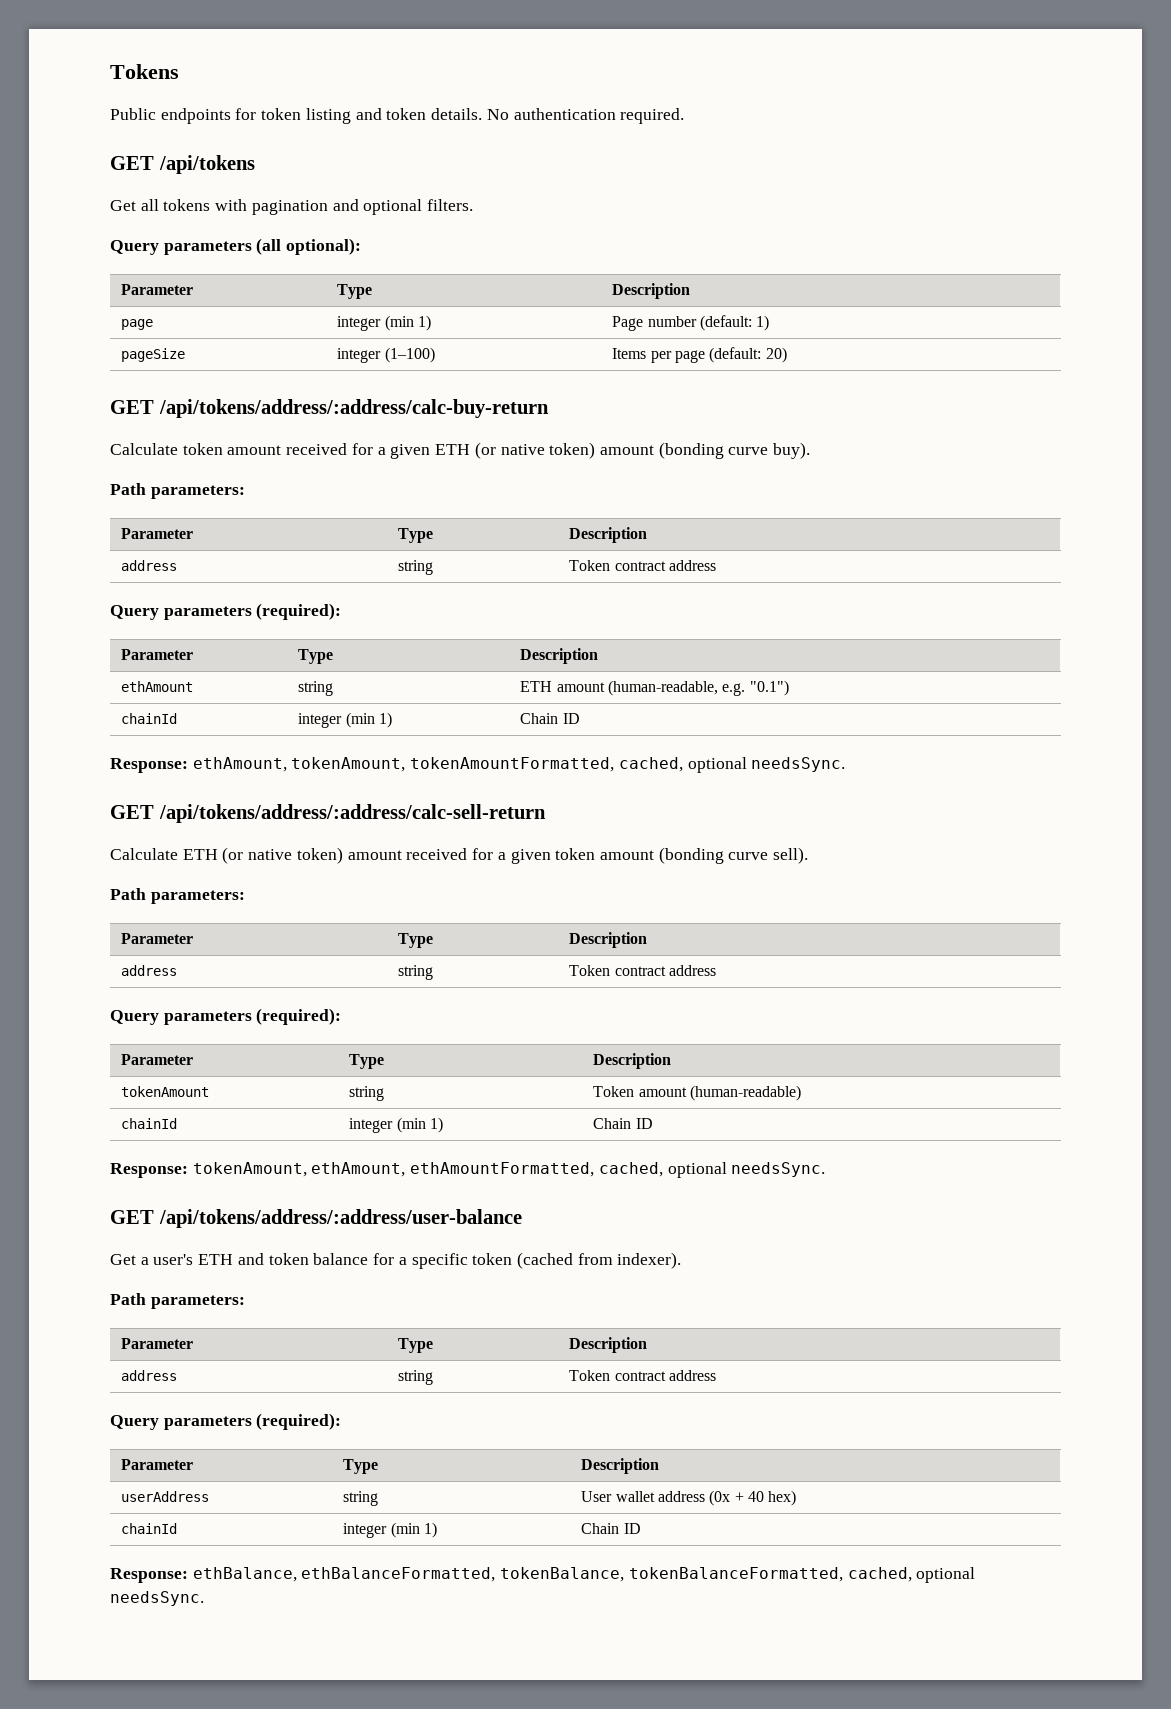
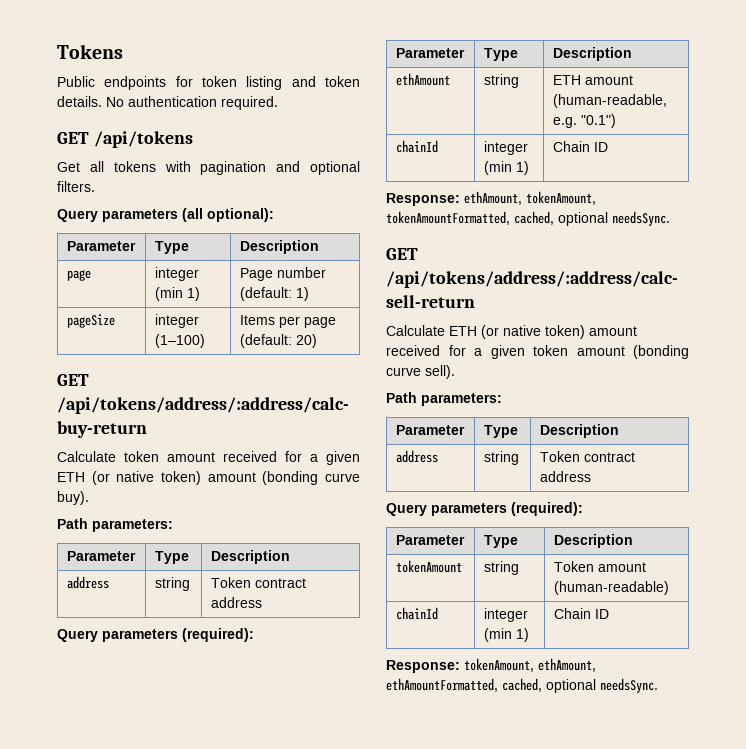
- GET /api/tokens/address/:address/user-balance
- Get a user's ETH and token balance for a specific token (cached from indexer).
- Path parameters:
- Parameter | Type | Description
- address | string | Token contract address
- Query parameters (required):
- Parameter | Type | Description
- userAddress | string | User wallet address (0x + 40 hex)
- chainId | integer (min 1) | Chain ID
- Response: ethBalance, ethBalanceFormatted, tokenBalance, tokenBalanceFormatted, cached, optional needsSync.

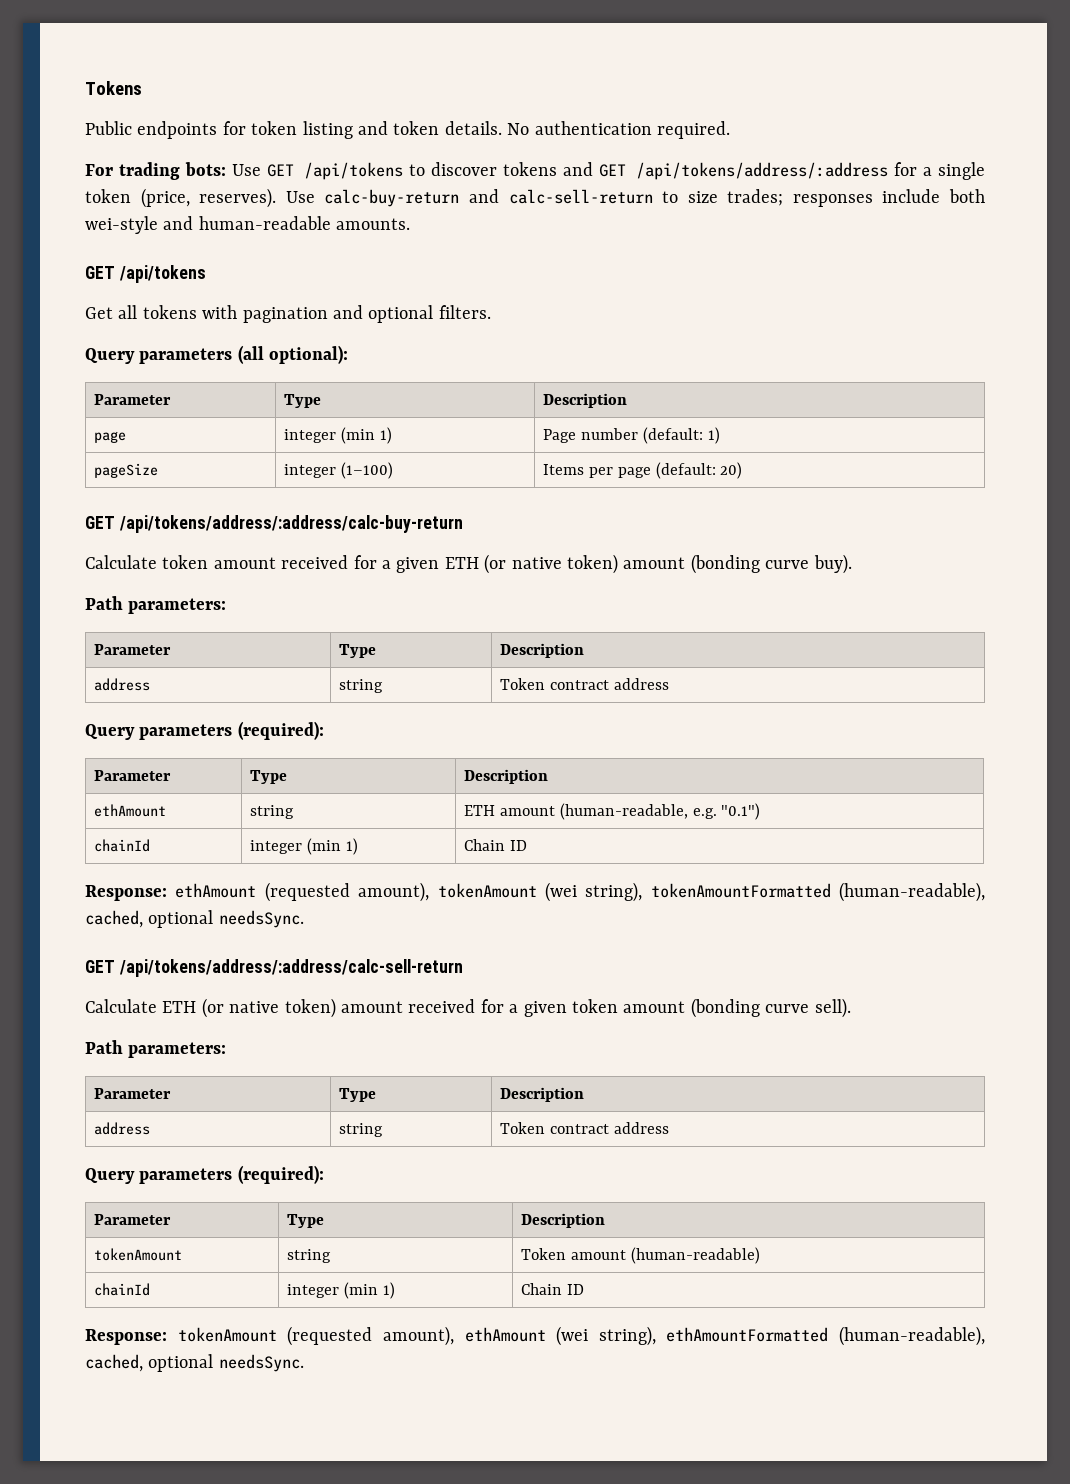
+ For trading bots: Use GET /api/tokens to discover tokens and GET /api/tokens/address/:address for a single token (price, reserves). Use calc-buy-return and calc-sell-return to size trades; responses include both wei-style and human-readable amounts.
- Response: ethAmount, tokenAmount, tokenAmountFormatted, cached, optional needsSync.
+ Response: ethAmount (requested amount), tokenAmount (wei string), tokenAmountFormatted (human-readable), cached, optional needsSync.
- Response: tokenAmount, ethAmount, ethAmountFormatted, cached, optional needsSync.
+ Response: tokenAmount (requested amount), ethAmount (wei string), ethAmountFormatted (human-readable), cached, optional needsSync.

